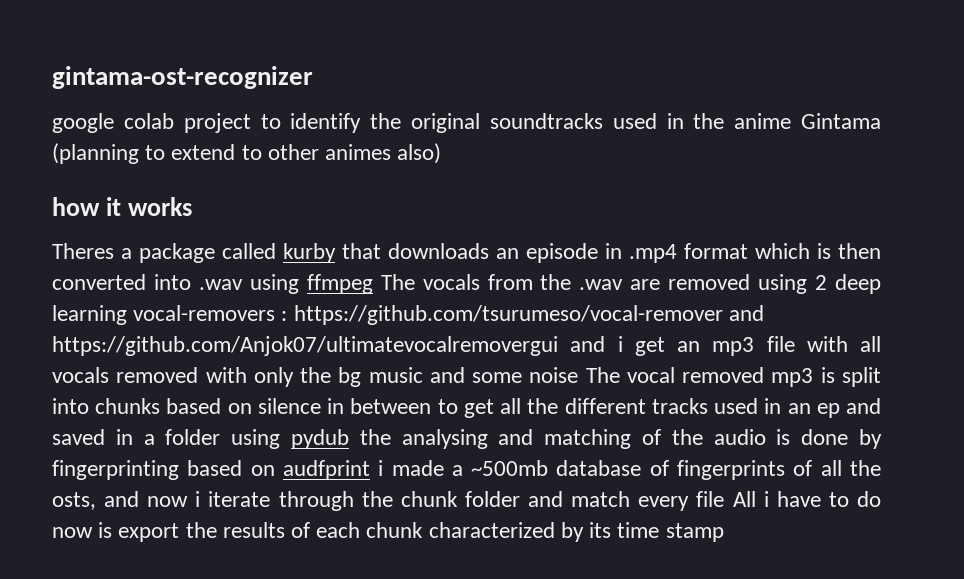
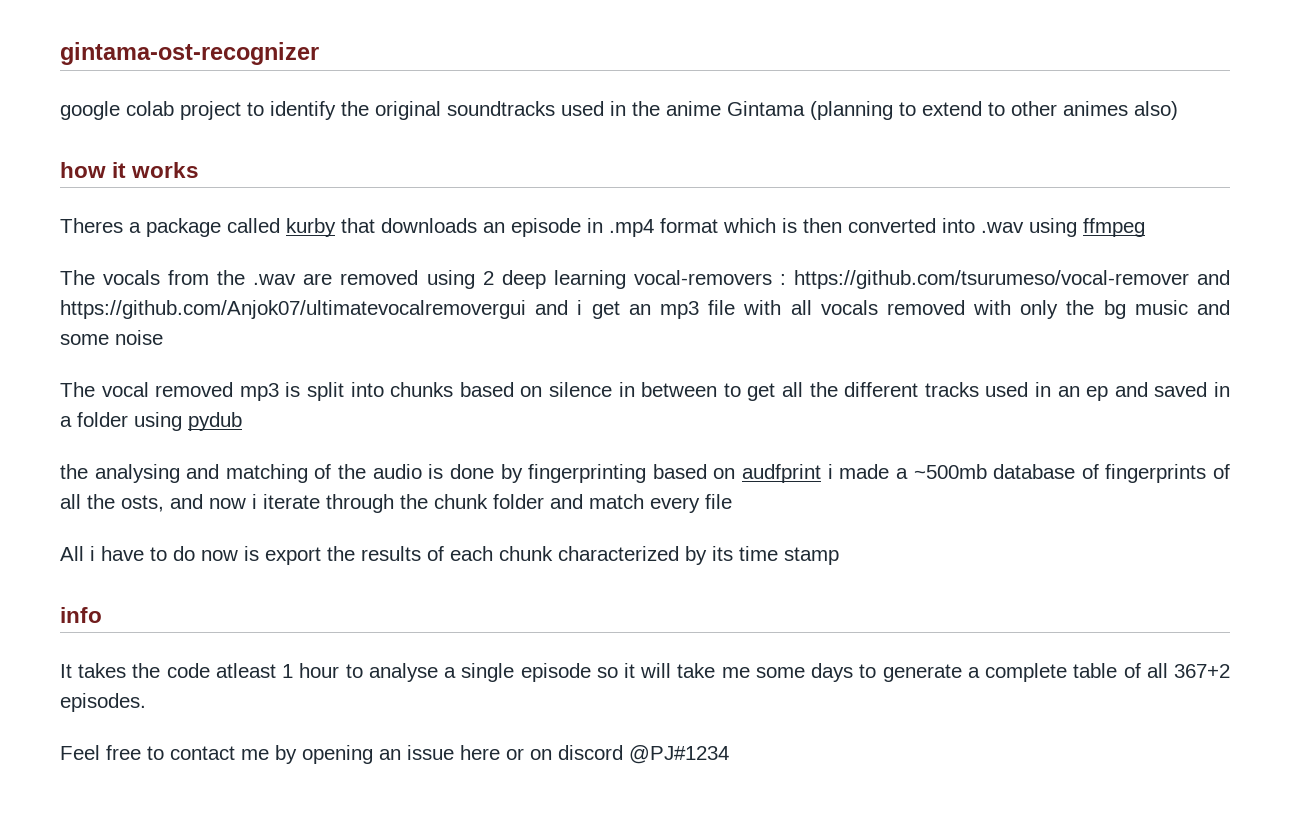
- Theres a package called kurby that downloads an episode in .mp4 format which is then converted into .wav using ffmpeg The vocals from the .wav are removed using 2 deep learning vocal-removers :
+ Theres a package called kurby that downloads an episode in .mp4 format which is then converted into .wav using ffmpeg
+ The vocals from the .wav are removed using 2 deep learning vocal-removers :
- https://github.com/tsurumeso/vocal-remover and https://github.com/Anjok07/ultimatevocalremovergui and i get an mp3 file with all vocals removed with only the bg music and some noise The vocal removed mp3 is split into chunks based on silence in between to get all the different tracks used in an ep and saved in a folder using pydub the analysing and matching of the audio is done by fingerprinting based on audfprint i made a ~500mb database of fingerprints of all the osts, and now i iterate through the chunk folder and match every file All i have to do now is export the results of each chunk characterized by its time stamp
+ https://github.com/tsurumeso/vocal-remover and https://github.com/Anjok07/ultimatevocalremovergui and i get an mp3 file with all vocals removed with only the bg music and some noise
+ The vocal removed mp3 is split into chunks based on silence in between to get all the different tracks used in an ep and saved in a folder using pydub
+ the analysing and matching of the audio is done by fingerprinting based on audfprint i made a ~500mb database of fingerprints of all the osts, and now i iterate through the chunk folder and match every file
+ All i have to do now is export the results of each chunk characterized by its time stamp
+ info
+ It takes the code atleast 1 hour to analyse a single episode so it will take me some days to generate a complete table of all 367+2 episodes.
+ Feel free to contact me by opening an issue here or on discord @PJ#1234

